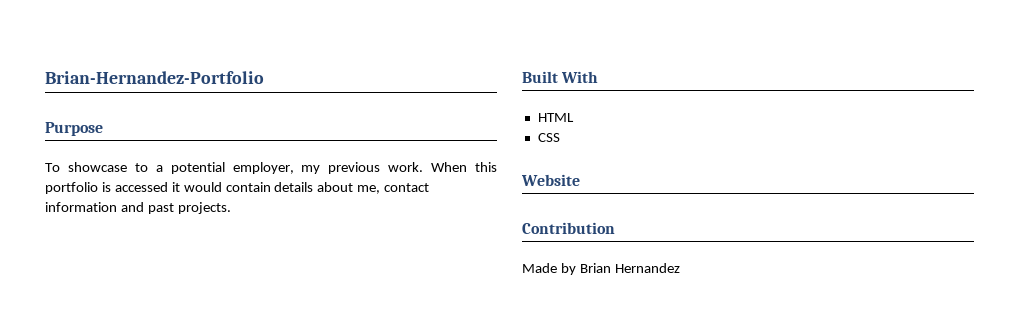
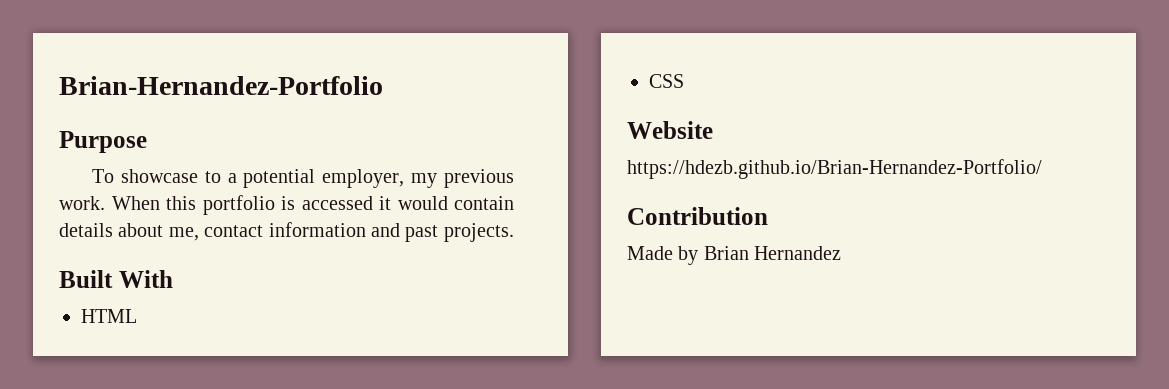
+ https://hdezb.github.io/Brian-Hernandez-Portfolio/

